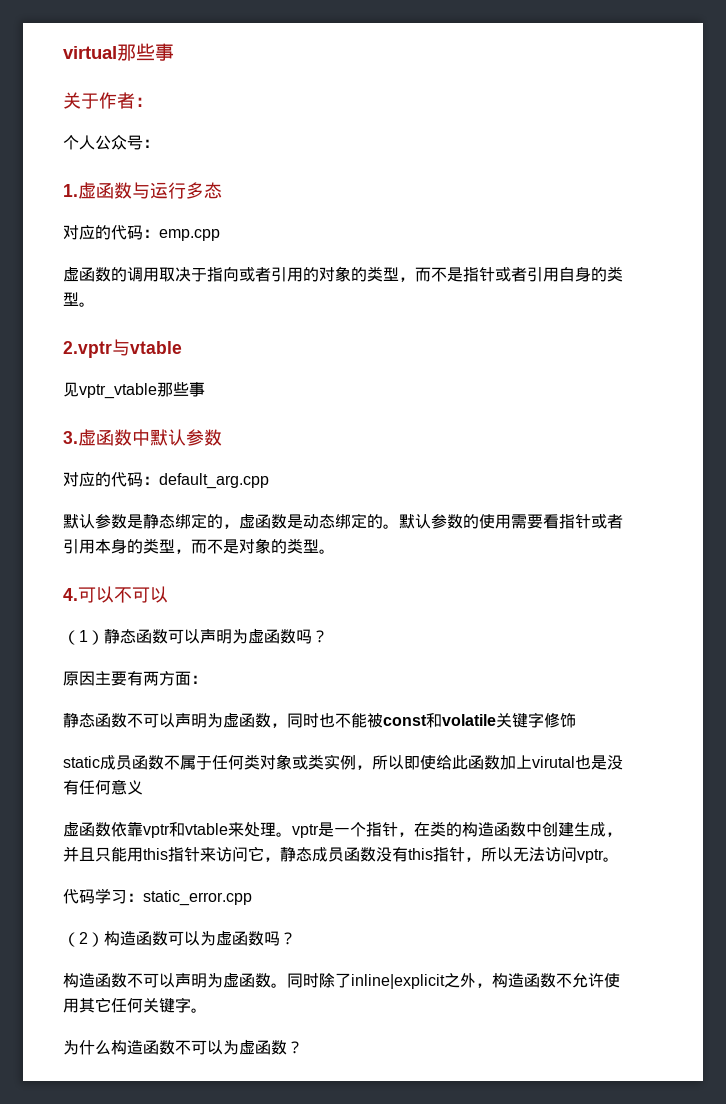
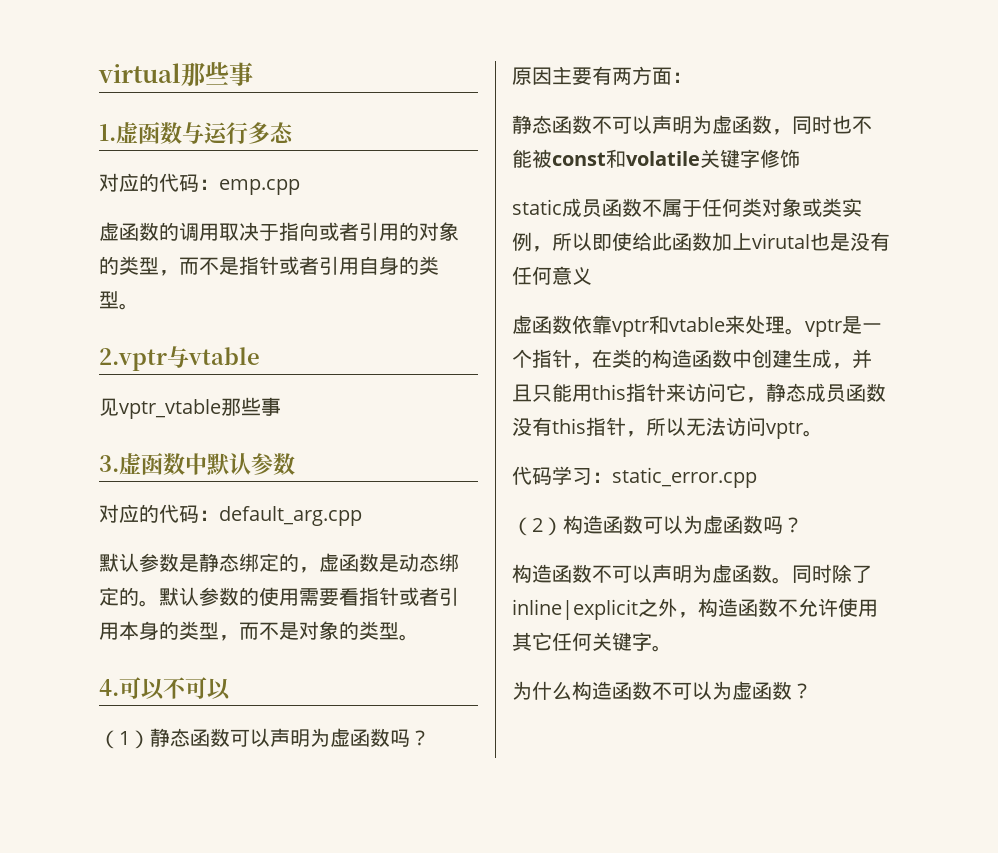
- 关于作者：
- 个人公众号：

